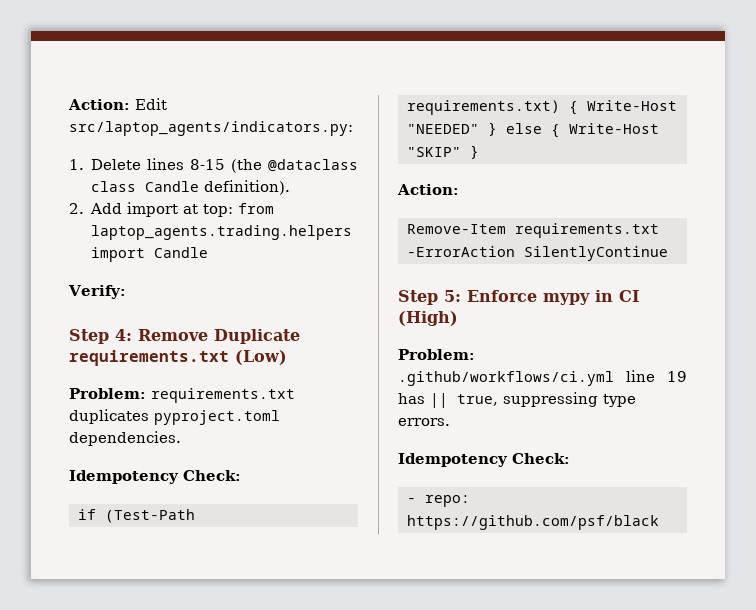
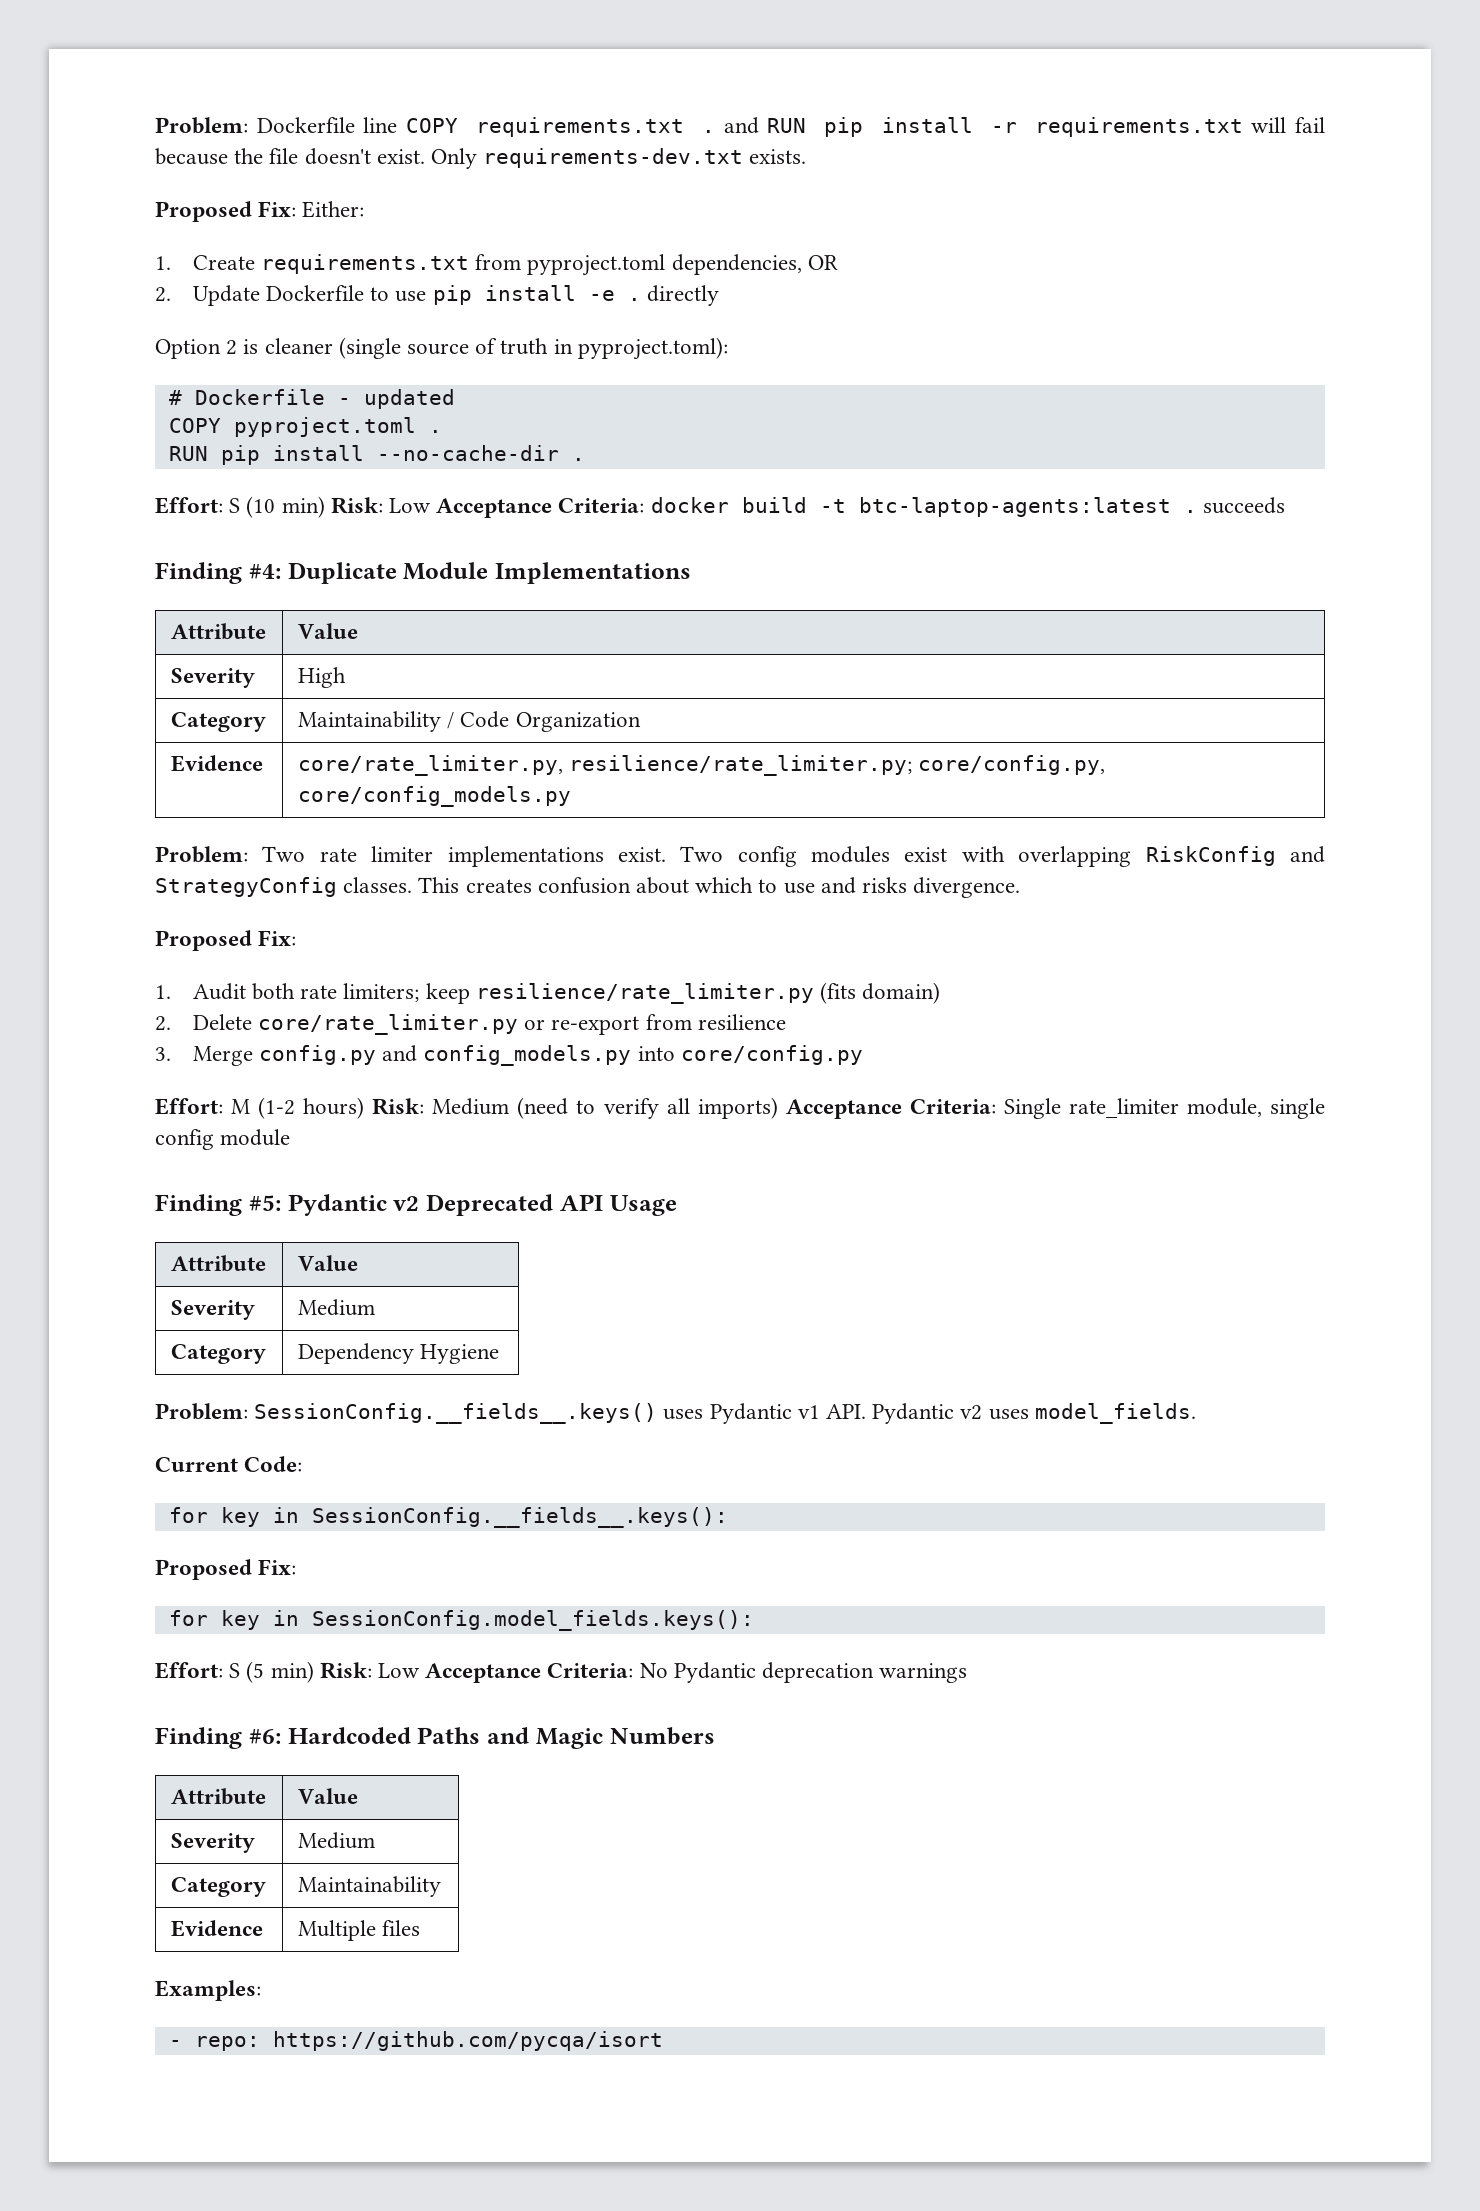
- Action: Edit src/laptop_agents/indicators.py:
- 1. Delete lines 8-15 (the @dataclass class Candle definition).
- 2. Add import at top: from laptop_agents.trading.helpers import Candle
- Verify:
- Step 4: Remove Duplicate requirements.txt (Low)
- Problem: requirements.txt duplicates pyproject.toml dependencies.
- Idempotency Check:
- if (Test-Path requirements.txt) { Write-Host "NEEDED" } else { Write-Host "SKIP" }
- Action:
- Remove-Item requirements.txt -ErrorAction SilentlyContinue
- Step 5: Enforce mypy in CI (High)
- Problem: .github/workflows/ci.yml line 19 has || true, suppressing type errors.
- Idempotency Check:
+ Problem: Dockerfile line COPY requirements.txt . and RUN pip install -r requirements.txt will fail because the file doesn't exist. Only requirements-dev.txt exists.
+ Proposed Fix: Either:
+ 1. Create requirements.txt from pyproject.toml dependencies, OR
+ 2. Update Dockerfile to use pip install -e . directly
+ Option 2 is cleaner (single source of truth in pyproject.toml):
+ # Dockerfile - updated
+ COPY pyproject.toml .
+ RUN pip install --no-cache-dir .
+ Effort: S (10 min) Risk: Low Acceptance Criteria: docker build -t btc-laptop-agents:latest . succeeds
+ Finding #4: Duplicate Module Implementations
+ Attribute | Value
+ Severity | High
+ Category | Maintainability / Code Organization
+ Evidence | core/rate_limiter.py, resilience/rate_limiter.py; core/config.py, core/config_models.py
+ Problem: Two rate limiter implementations exist. Two config modules exist with overlapping RiskConfig and StrategyConfig classes. This creates confusion about which to use and risks divergence.
+ Proposed Fix:
+ 1. Audit both rate limiters; keep resilience/rate_limiter.py (fits domain)
+ 2. Delete core/rate_limiter.py or re-export from resilience
+ 3. Merge config.py and config_models.py into core/config.py
+ Effort: M (1-2 hours) Risk: Medium (need to verify all imports) Acceptance Criteria: Single rate_limiter module, single config module
+ Finding #5: Pydantic v2 Deprecated API Usage
+ Attribute | Value
+ Severity | Medium
+ Category | Dependency Hygiene
+ Problem: SessionConfig.__fields__.keys() uses Pydantic v1 API. Pydantic v2 uses model_fields.
+ Current Code:
+ for key in SessionConfig.__fields__.keys():
+ Proposed Fix:
+ for key in SessionConfig.model_fields.keys():
+ Effort: S (5 min) Risk: Low Acceptance Criteria: No Pydantic deprecation warnings
+ Finding #6: Hardcoded Paths and Magic Numbers
+ Attribute | Value
+ Severity | Medium
+ Category | Maintainability
+ Evidence | Multiple files
+ Examples:
- - repo: https://github.com/psf/black
+ - repo: https://github.com/pycqa/isort

